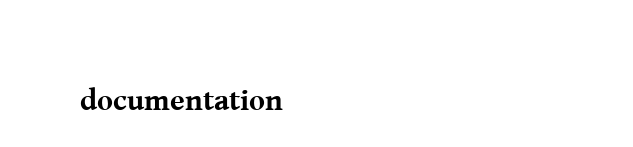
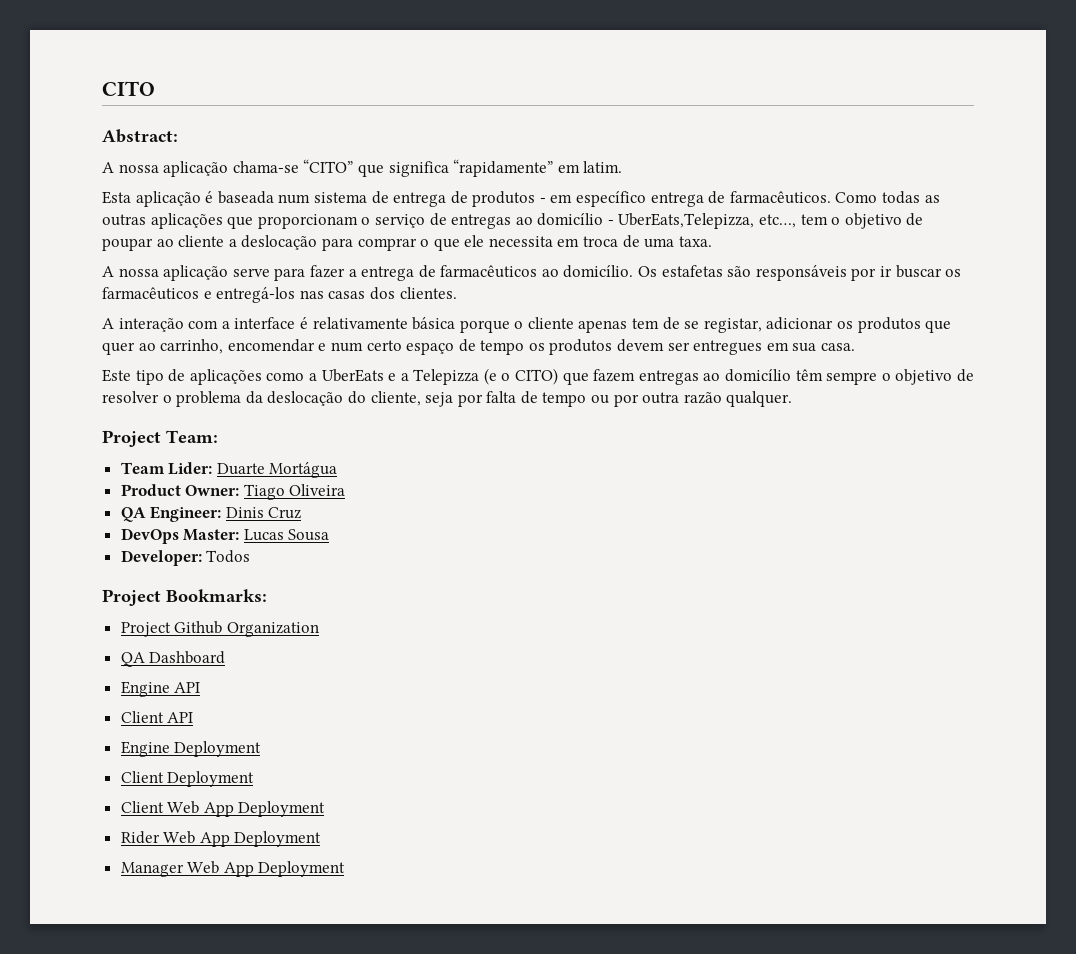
- documentation
+ CITO
+ Abstract:
+ A nossa aplicação chama-se “CITO” que significa “rapidamente” em latim.
+ Esta aplicação é baseada num sistema de entrega de produtos - em específico entrega de farmacêuticos. Como todas as outras aplicações que proporcionam o serviço de entregas ao domicílio - UberEats,Telepizza, etc…, tem o objetivo de poupar ao cliente a deslocação para comprar o que ele necessita em troca de uma taxa.
+ A nossa aplicação serve para fazer a entrega de farmacêuticos ao domicílio. Os estafetas são responsáveis por ir buscar os farmacêuticos e entregá-los nas casas dos clientes.
+ A interação com a interface é relativamente básica porque o cliente apenas tem de se registar, adicionar os produtos que quer ao carrinho, encomendar e num certo espaço de tempo os produtos devem ser entregues em sua casa.
+ Este tipo de aplicações como a UberEats e a Telepizza (e o CITO) que fazem entregas ao domicílio têm sempre o objetivo de resolver o problema da deslocação do cliente, seja por falta de tempo ou por outra razão qualquer.
+ Project Team:
+ Team Lider: Duarte Mortágua
+ Product Owner: Tiago Oliveira
+ QA Engineer: Dinis Cruz
+ DevOps Master: Lucas Sousa
+ Developer: Todos
+ Project Bookmarks:
+ Project Github Organization
+ QA Dashboard
+ Engine API
+ Client API
+ Engine Deployment
+ Client Deployment
+ Client Web App Deployment
+ Rider Web App Deployment
+ Manager Web App Deployment

